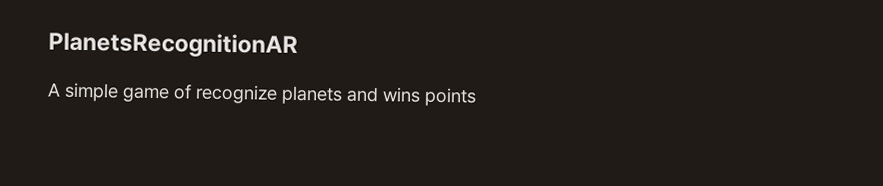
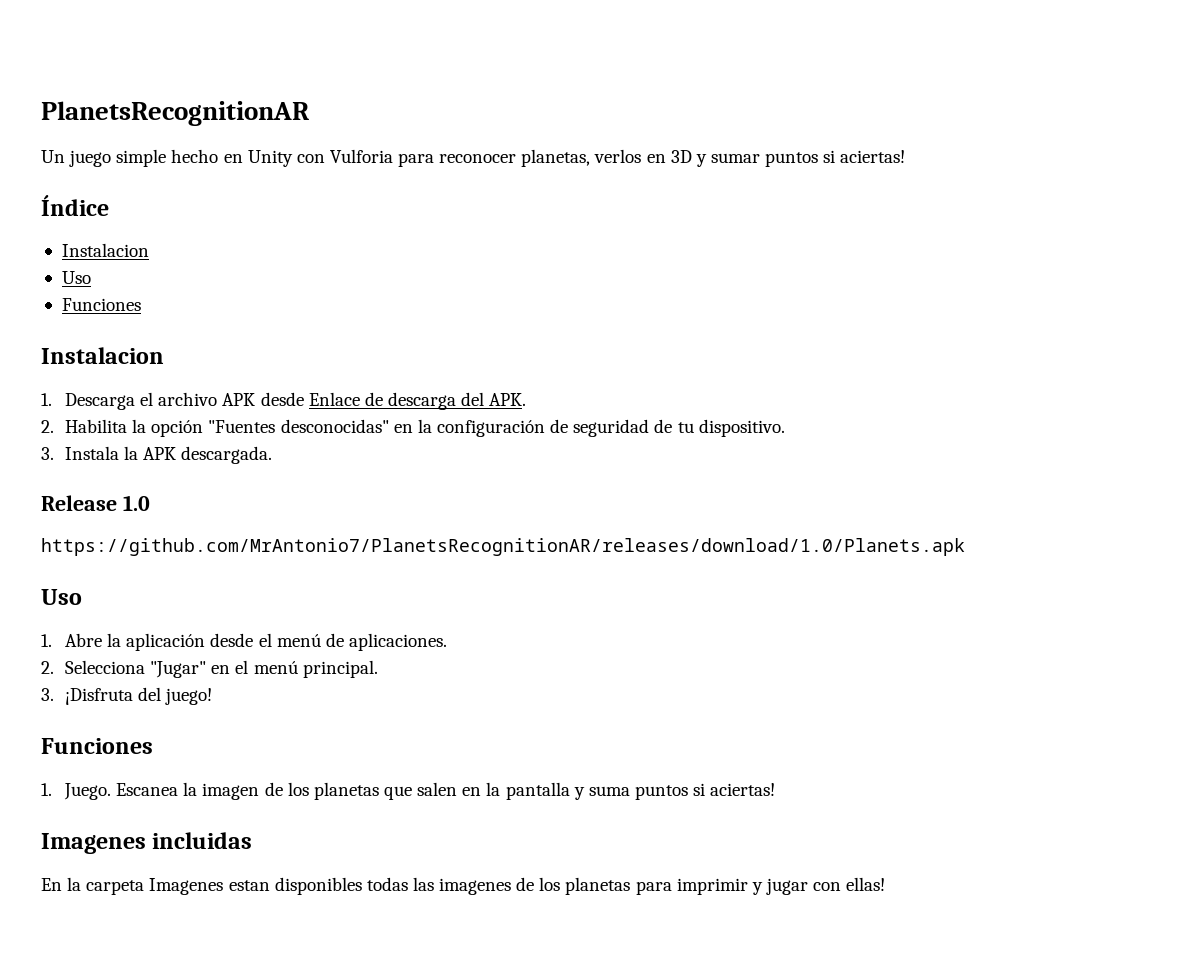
- A simple game of recognize planets and wins points
+ Un juego simple hecho en Unity con Vulforia para reconocer planetas, verlos en 3D y sumar puntos si aciertas!
+ Índice
+ Instalacion
+ Uso
+ Funciones
+ Instalacion
+ 1. Descarga el archivo APK desde Enlace de descarga del APK.
+ 2. Habilita la opción "Fuentes desconocidas" en la configuración de seguridad de tu dispositivo.
+ 3. Instala la APK descargada.
+ Release 1.0
+ https://github.com/MrAntonio7/PlanetsRecognitionAR/releases/download/1.0/Planets.apk
+ Uso
+ 1. Abre la aplicación desde el menú de aplicaciones.
+ 2. Selecciona "Jugar" en el menú principal.
+ 3. ¡Disfruta del juego!
+ Funciones
+ 1. Juego. Escanea la imagen de los planetas que salen en la pantalla y suma puntos si aciertas!
+ Imagenes incluidas
+ En la carpeta Imagenes estan disponibles todas las imagenes de los planetas para imprimir y jugar con ellas!

